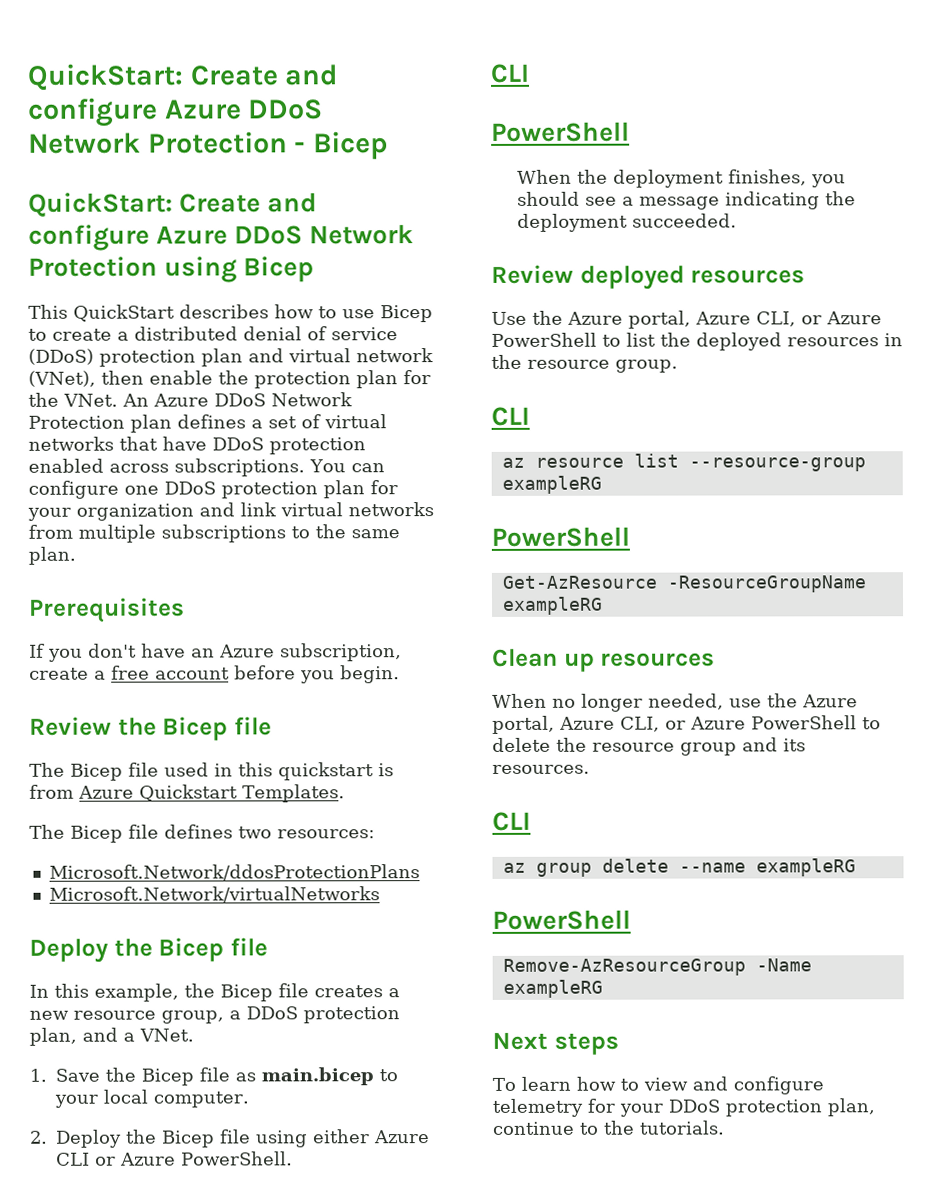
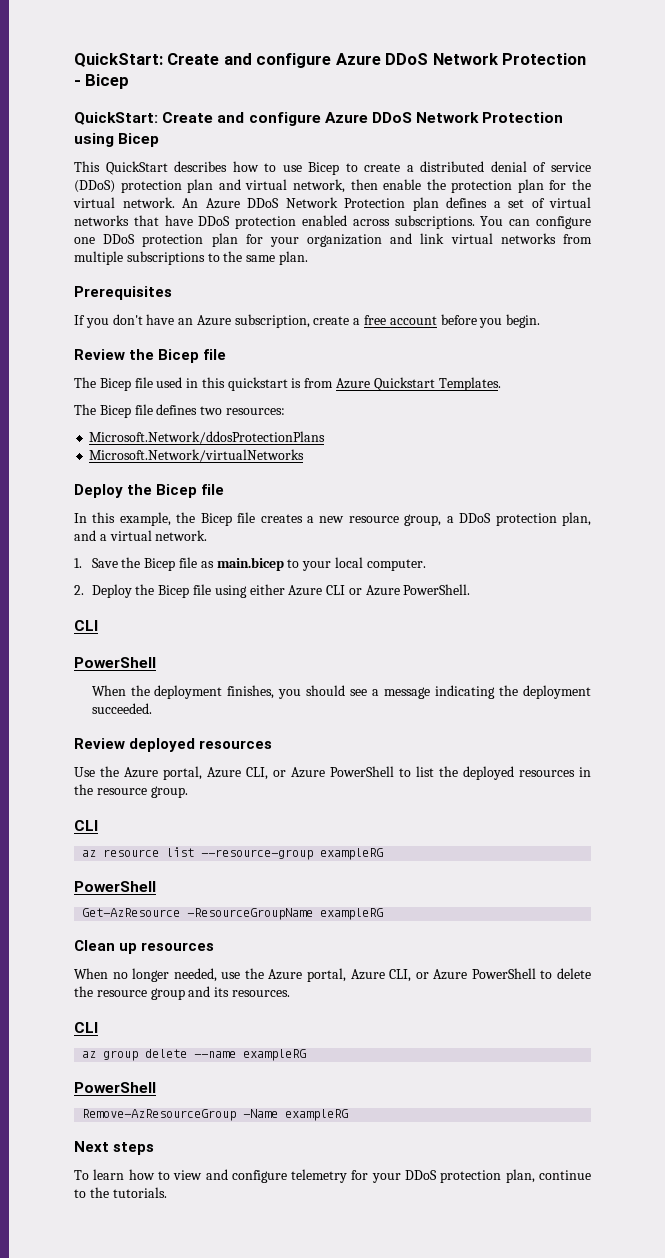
- This QuickStart describes how to use Bicep to create a distributed denial of service (DDoS) protection plan and virtual network (VNet), then enable the protection plan for the VNet.
+ This QuickStart describes how to use Bicep to create a distributed denial of service (DDoS) protection plan and virtual network, then enable the protection plan for the virtual network.
- In this example, the Bicep file creates a new resource group, a DDoS protection plan, and a VNet.
+ In this example, the Bicep file creates a new resource group, a DDoS protection plan, and a virtual network.

